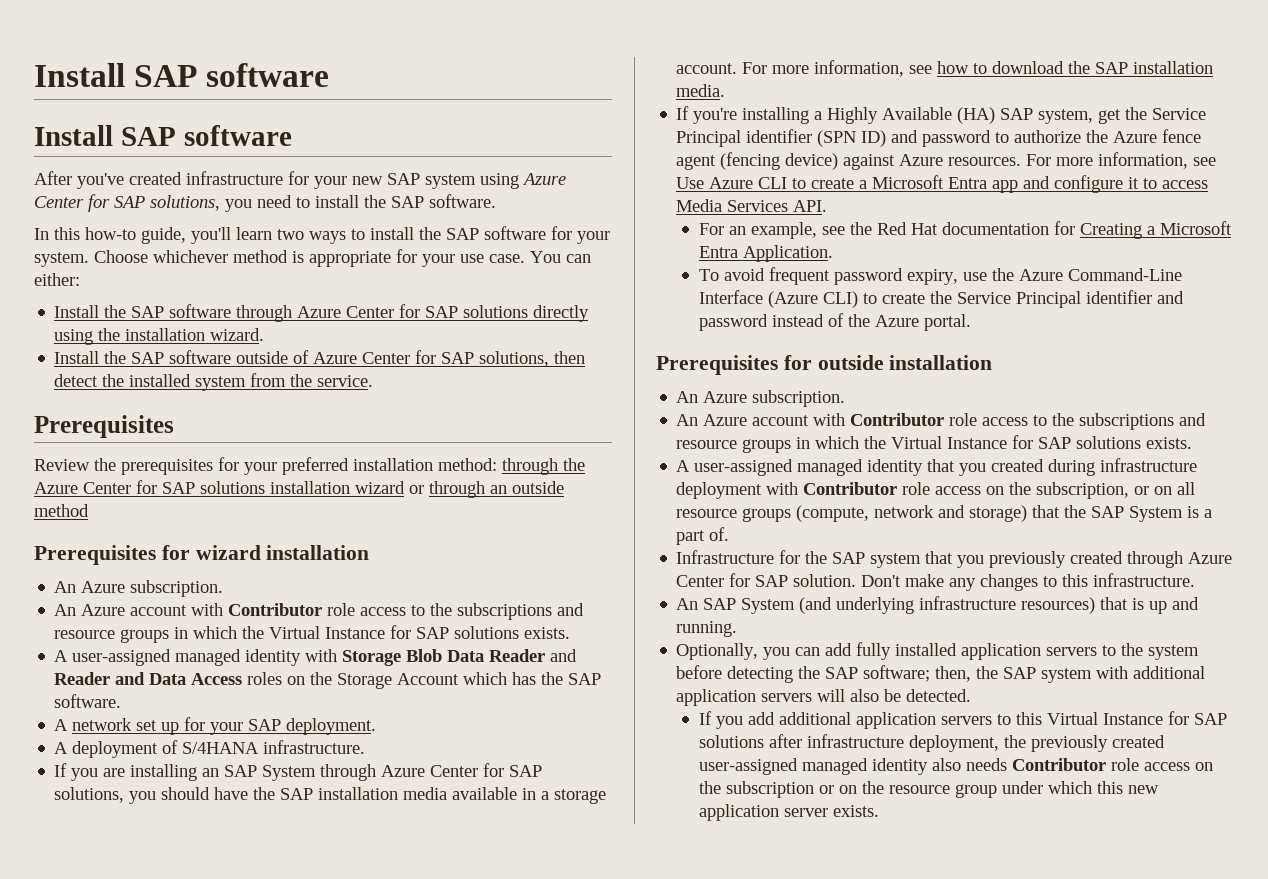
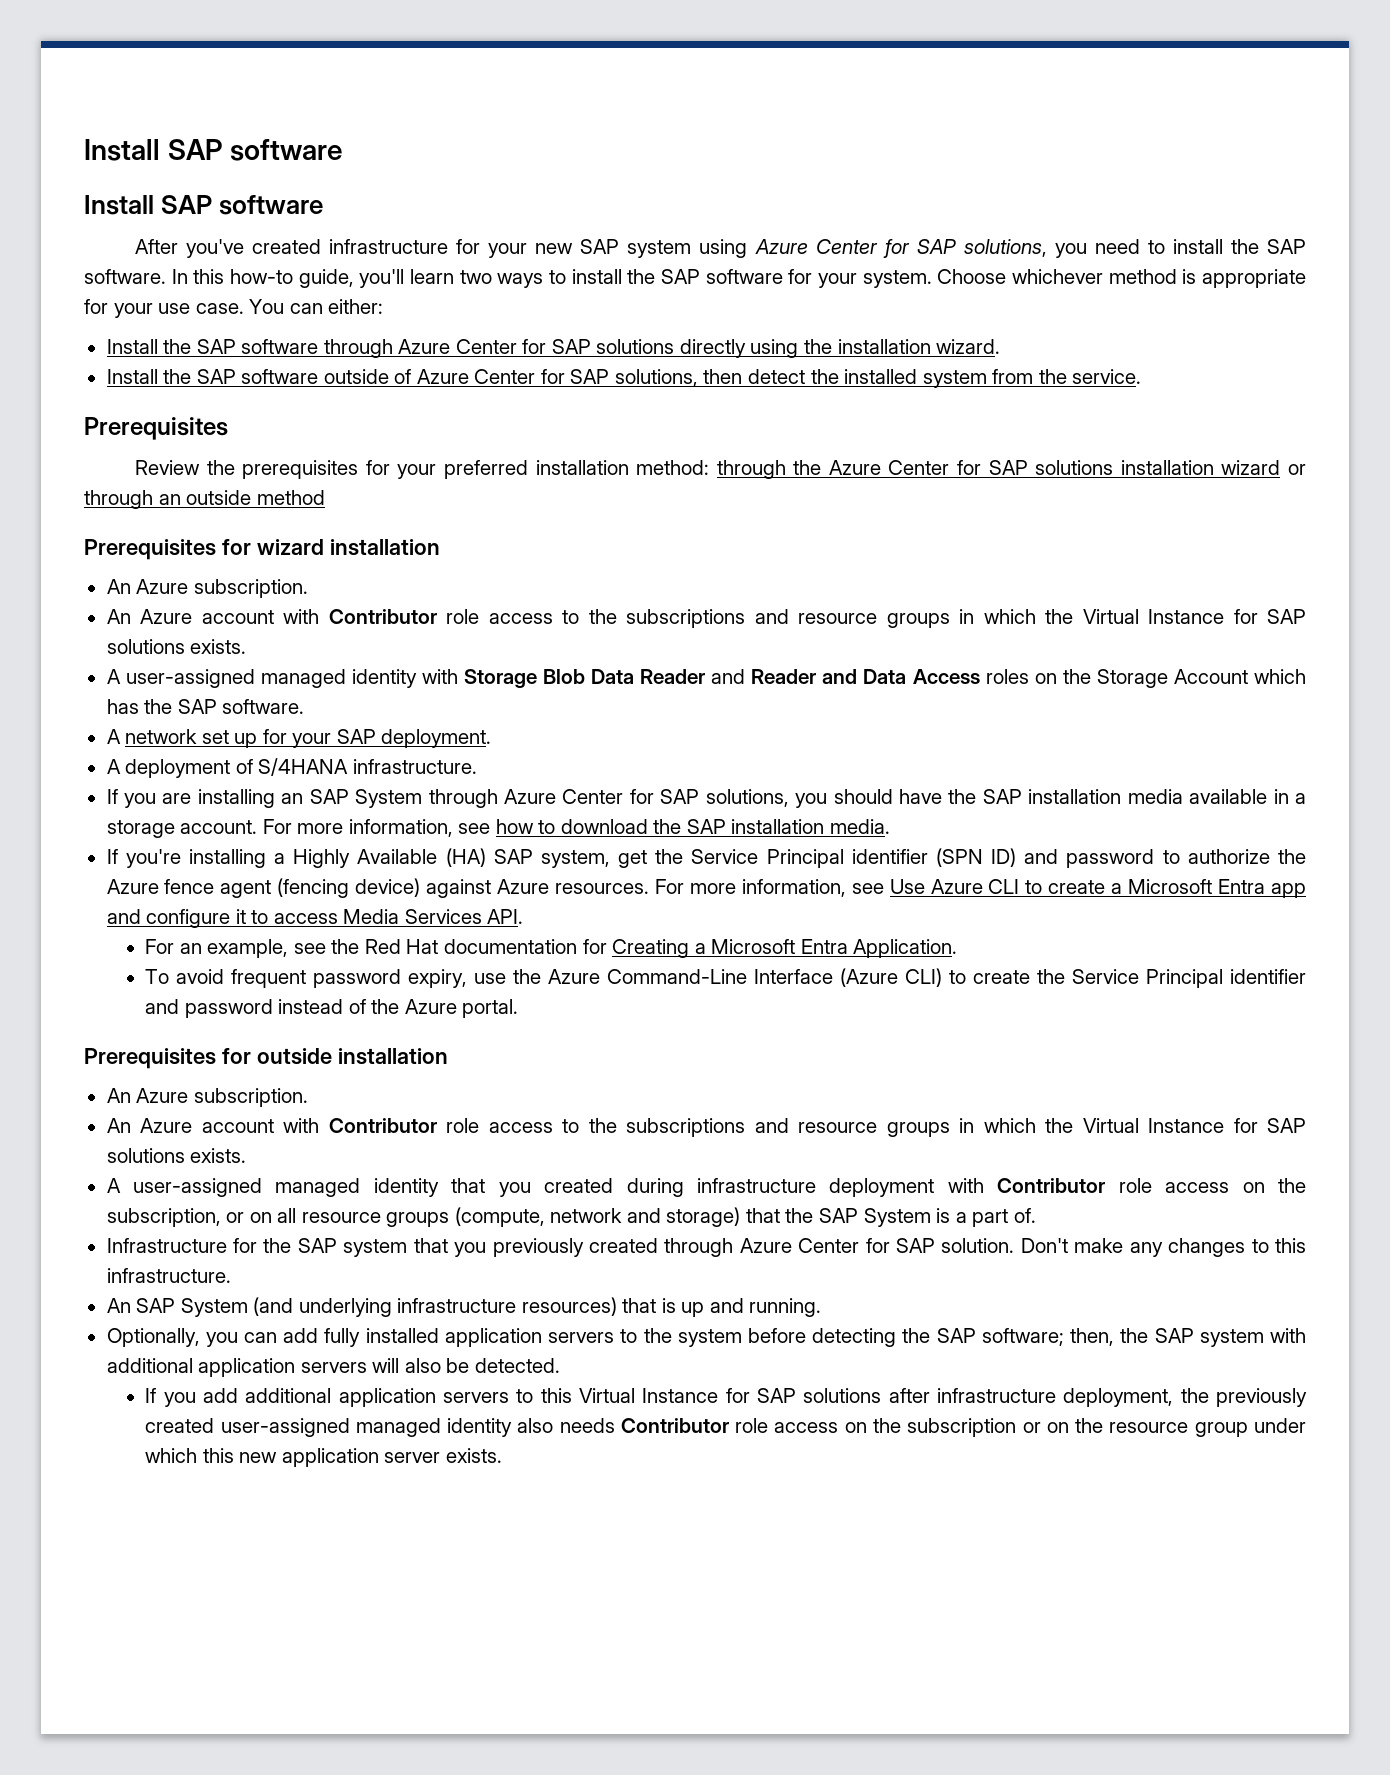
- After you've created infrastructure for your new SAP system using Azure Center for SAP solutions, you need to install the SAP software.
- In this how-to guide, you'll learn two ways to install the SAP software for your system.
+ After you've created infrastructure for your new SAP system using Azure Center for SAP solutions, you need to install the SAP software. In this how-to guide, you'll learn two ways to install the SAP software for your system.

